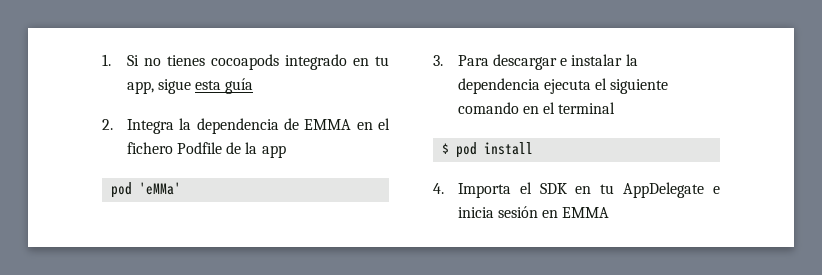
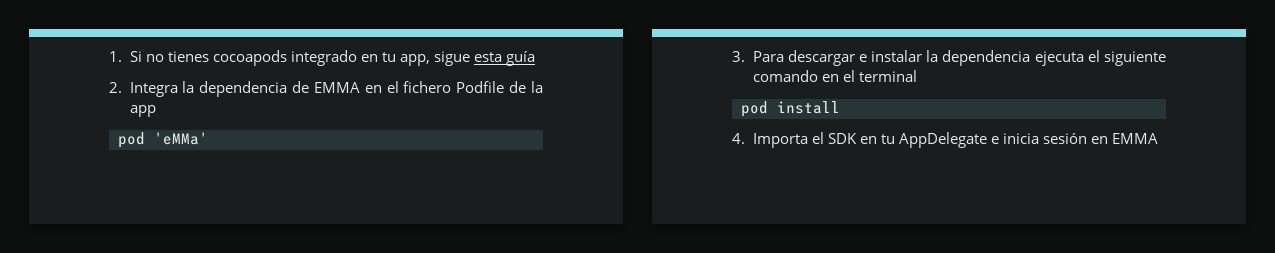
- $ pod install
+ pod install

